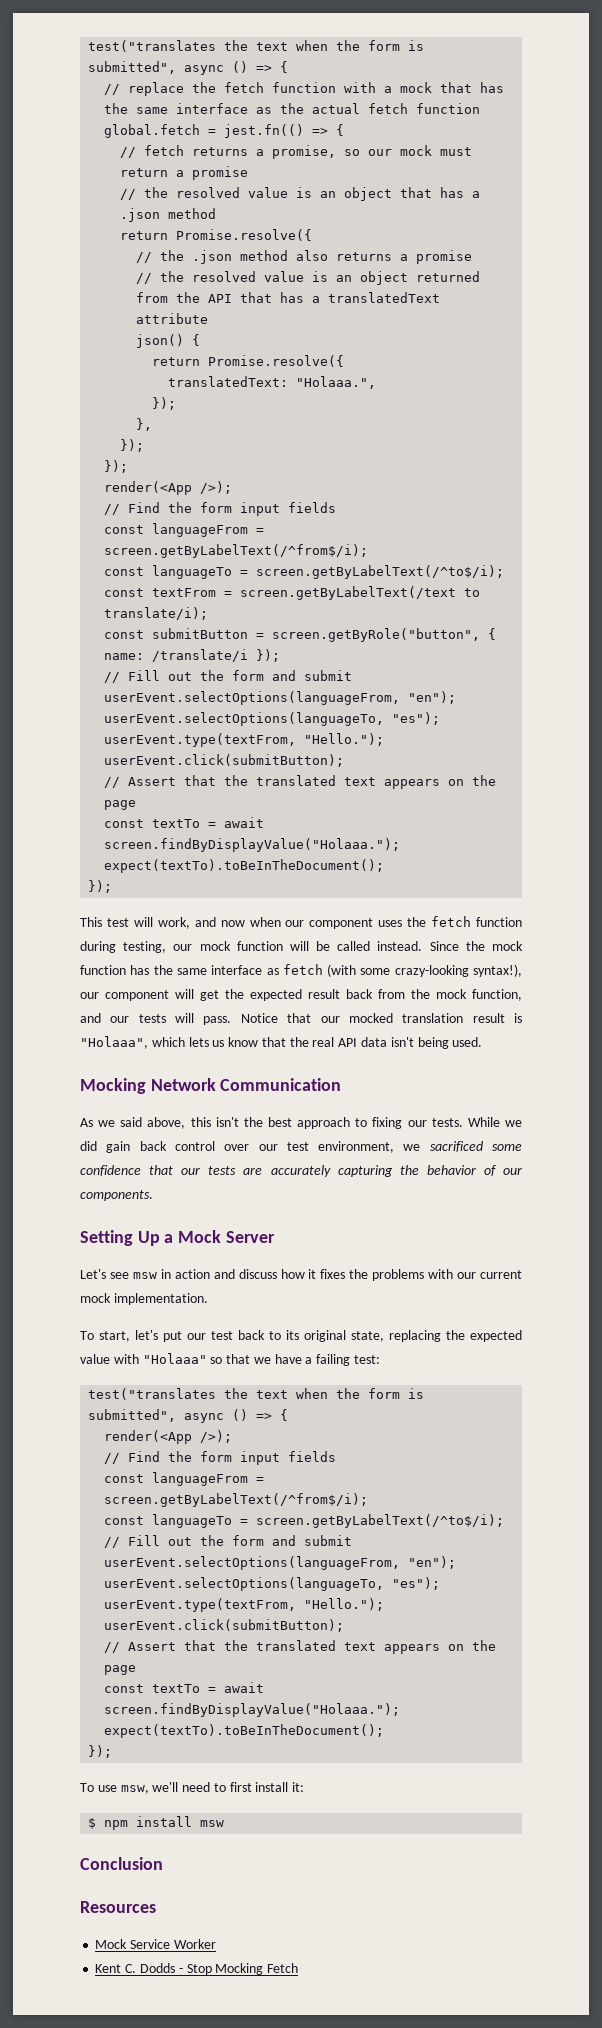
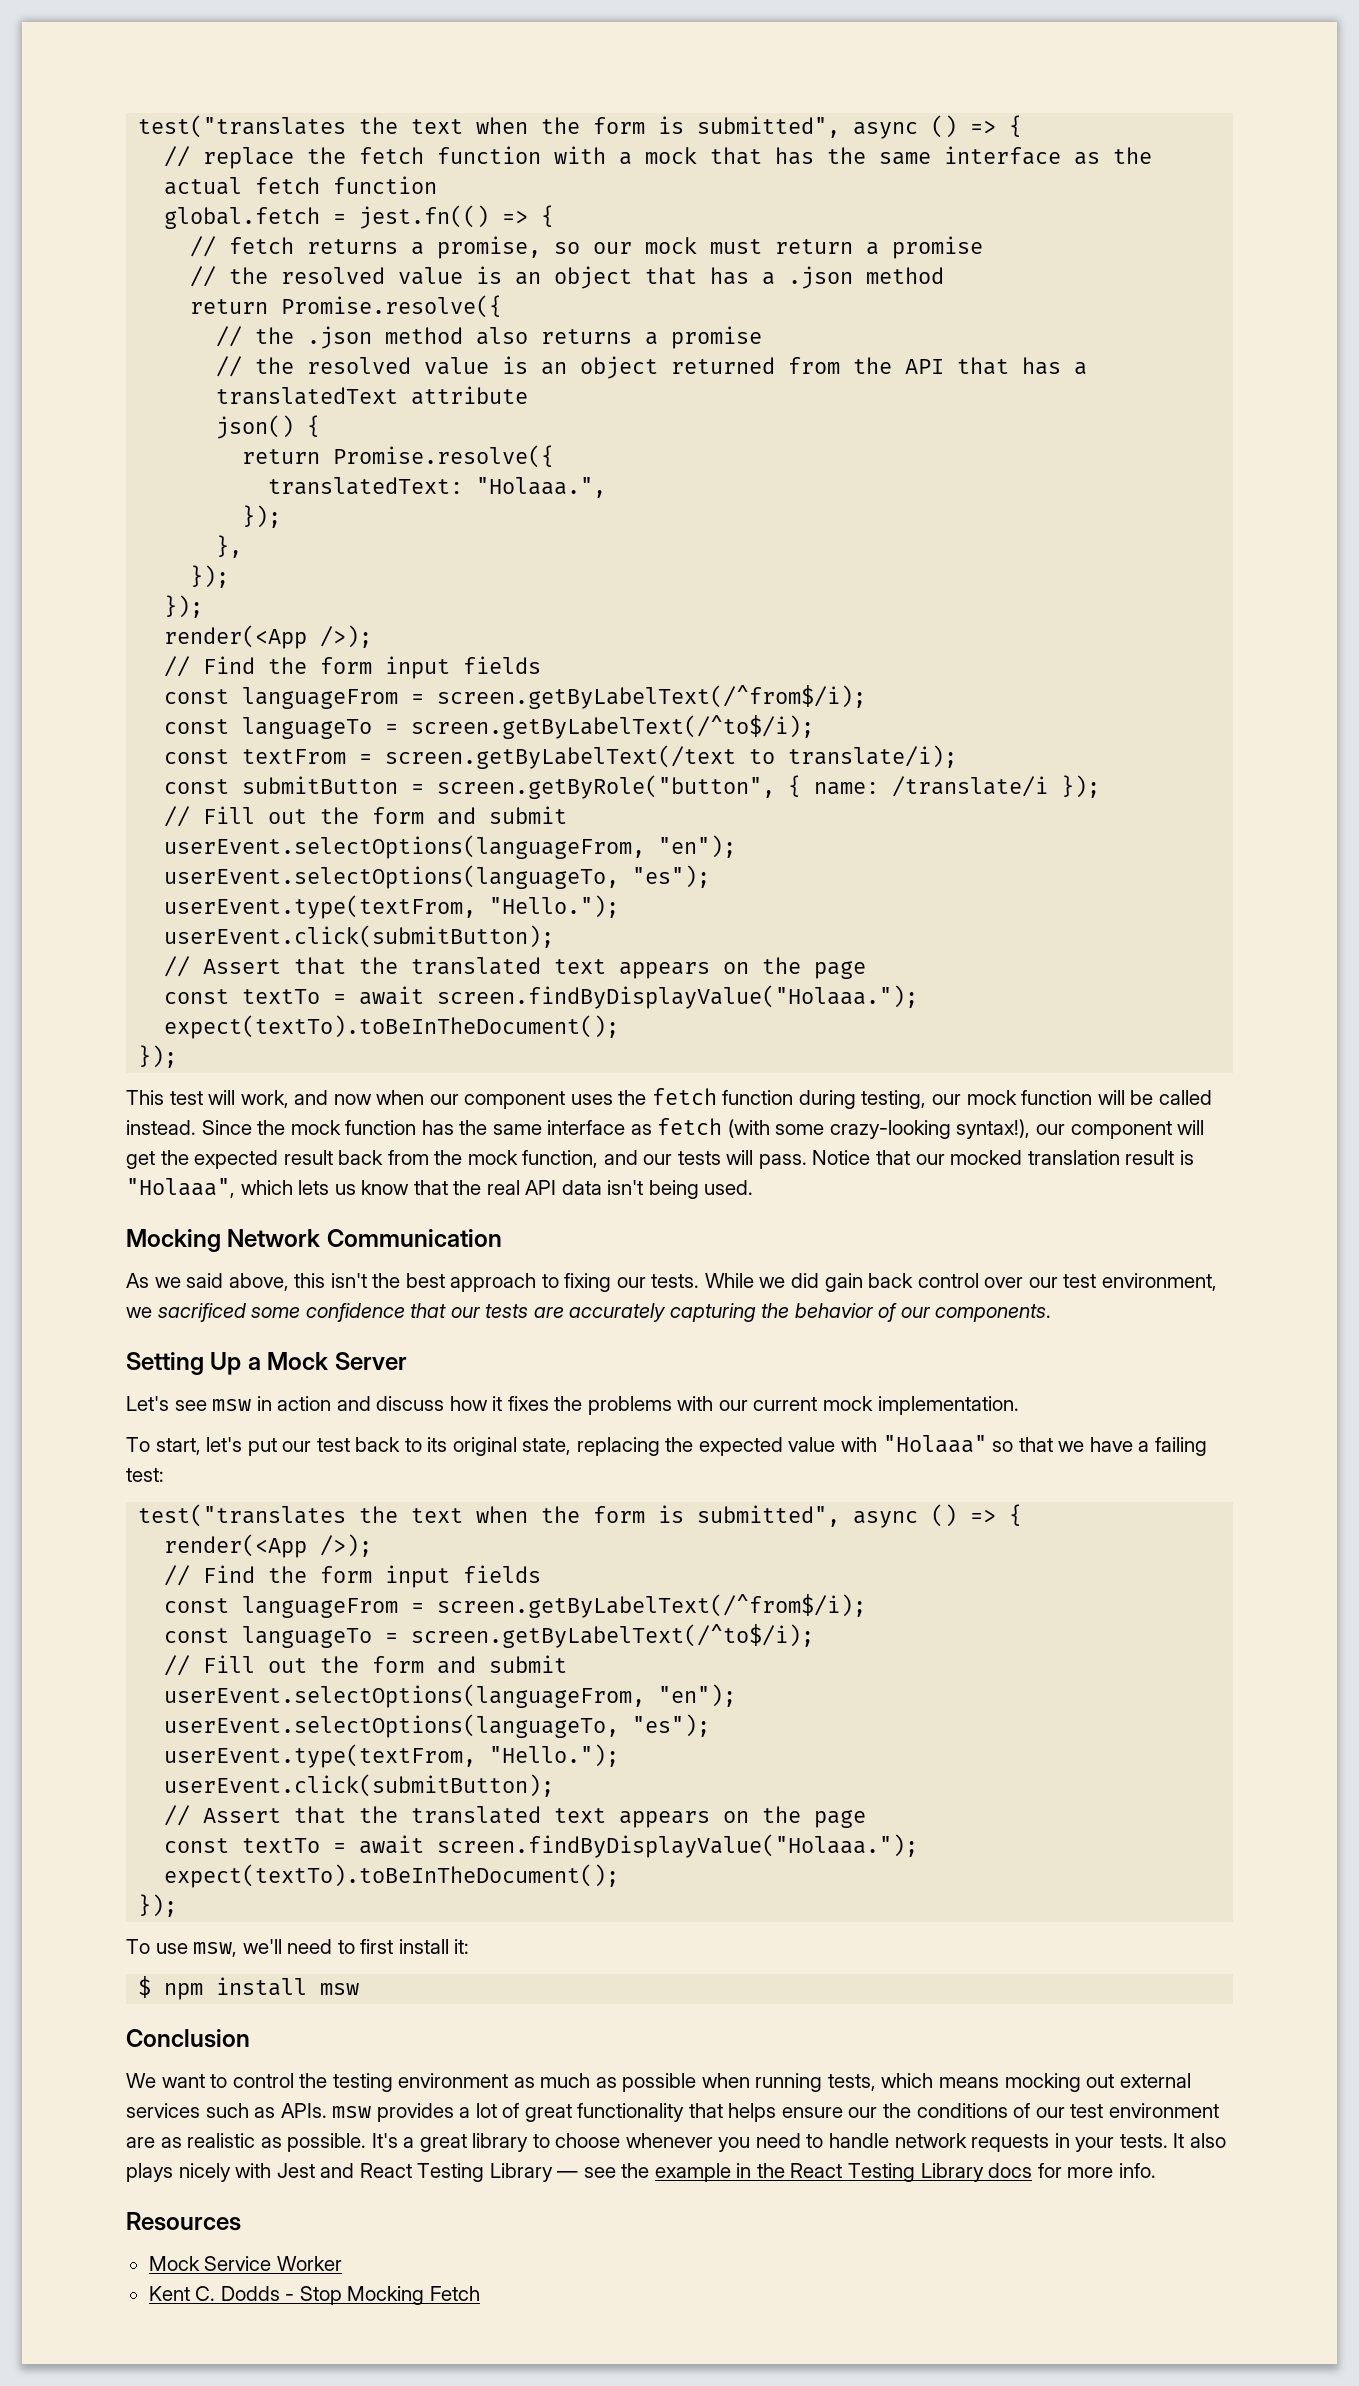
+ We want to control the testing environment as much as possible when running tests, which means mocking out external services such as APIs. msw provides a lot of great functionality that helps ensure our the conditions of our test environment are as realistic as possible. It's a great library to choose whenever you need to handle network requests in your tests. It also plays nicely with Jest and React Testing Library — see the example in the React Testing Library docs for more info.

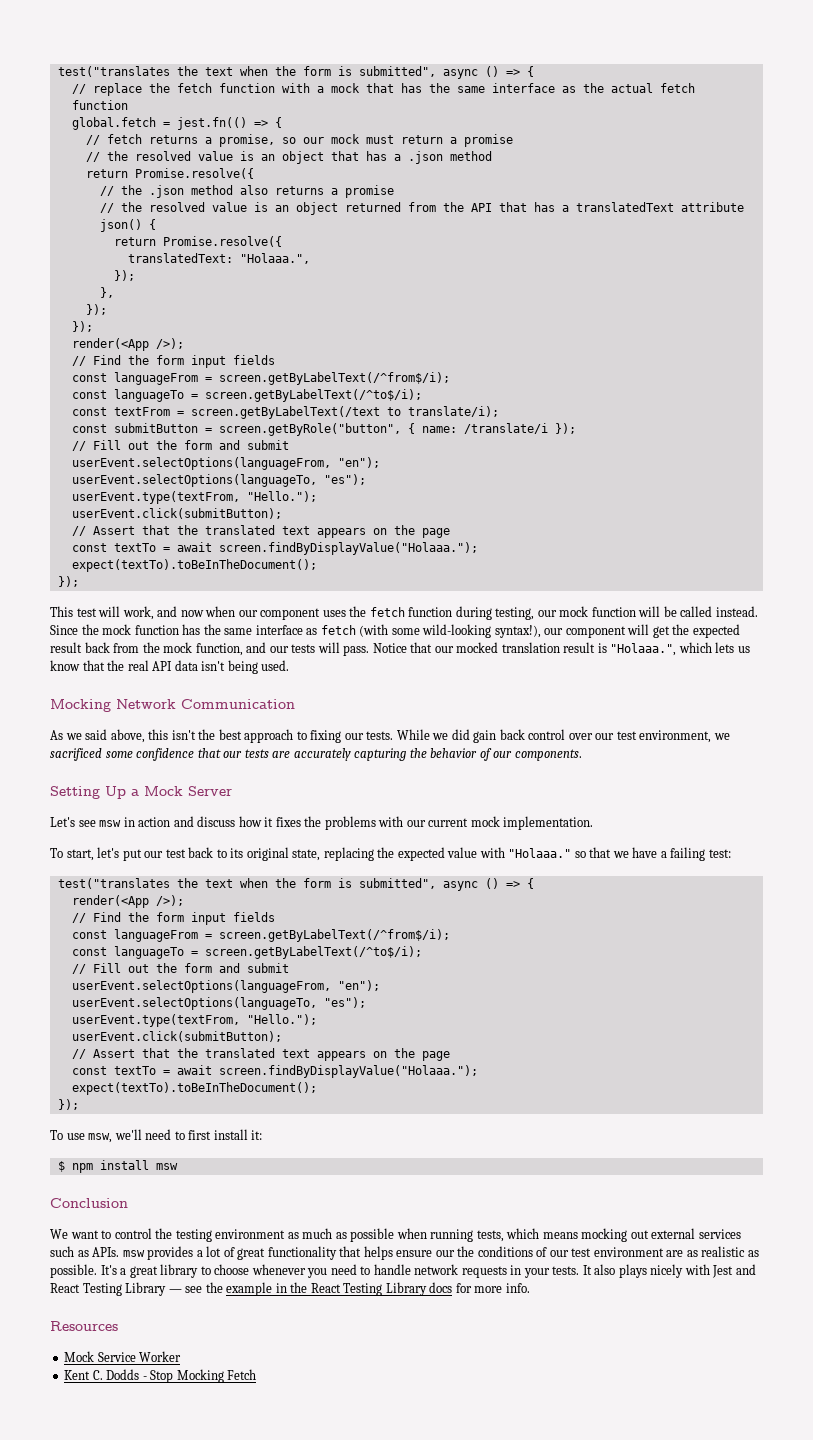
- Since the mock function has the same interface as fetch (with some crazy-looking syntax!), our component will get the expected result back from the mock function, and our tests will pass.
+ Since the mock function has the same interface as fetch (with some wild-looking syntax!), our component will get the expected result back from the mock function, and our tests will pass.
- Notice that our mocked translation result is "Holaaa", which lets us know that the real API data isn't being used.
+ Notice that our mocked translation result is "Holaaa.", which lets us know that the real API data isn't being used.
- To start, let's put our test back to its original state, replacing the expected value with "Holaaa" so that we have a failing test:
+ To start, let's put our test back to its original state, replacing the expected value with "Holaaa." so that we have a failing test:

